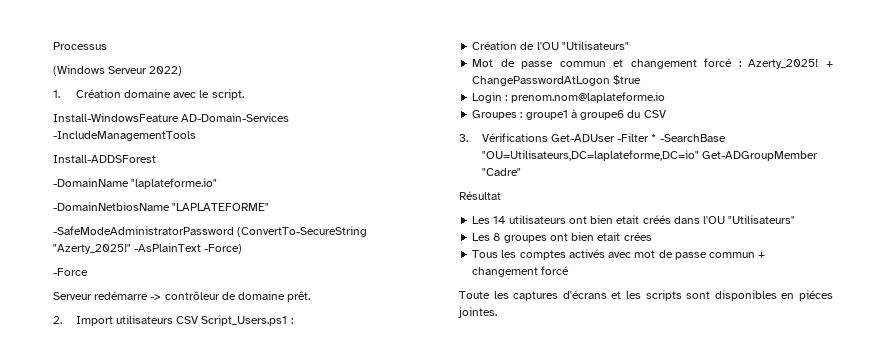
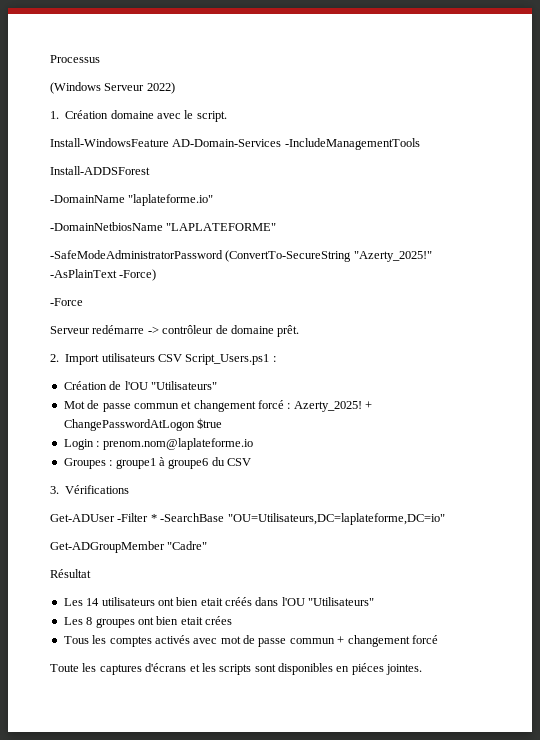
- 3. Vérifications Get-ADUser -Filter * -SearchBase "OU=Utilisateurs,DC=laplateforme,DC=io" Get-ADGroupMember "Cadre"
+ 3. Vérifications
+ Get-ADUser -Filter * -SearchBase "OU=Utilisateurs,DC=laplateforme,DC=io"
+ Get-ADGroupMember "Cadre"

